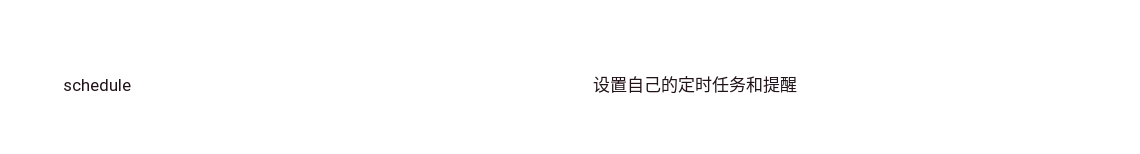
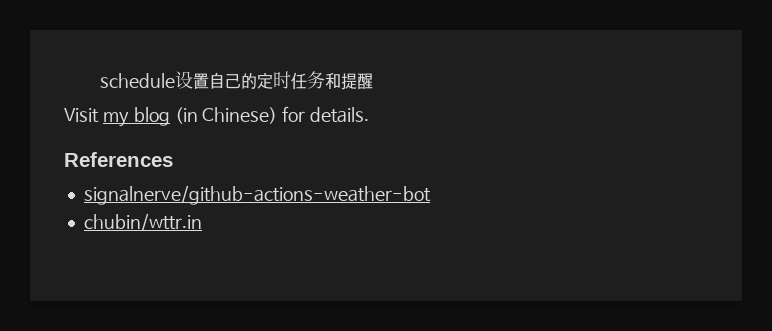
- schedule
- 设置自己的定时任务和提醒
+ schedule设置自己的定时任务和提醒
+ Visit my blog (in Chinese) for details.
+ References
+ signalnerve/github-actions-weather-bot
+ chubin/wttr.in

